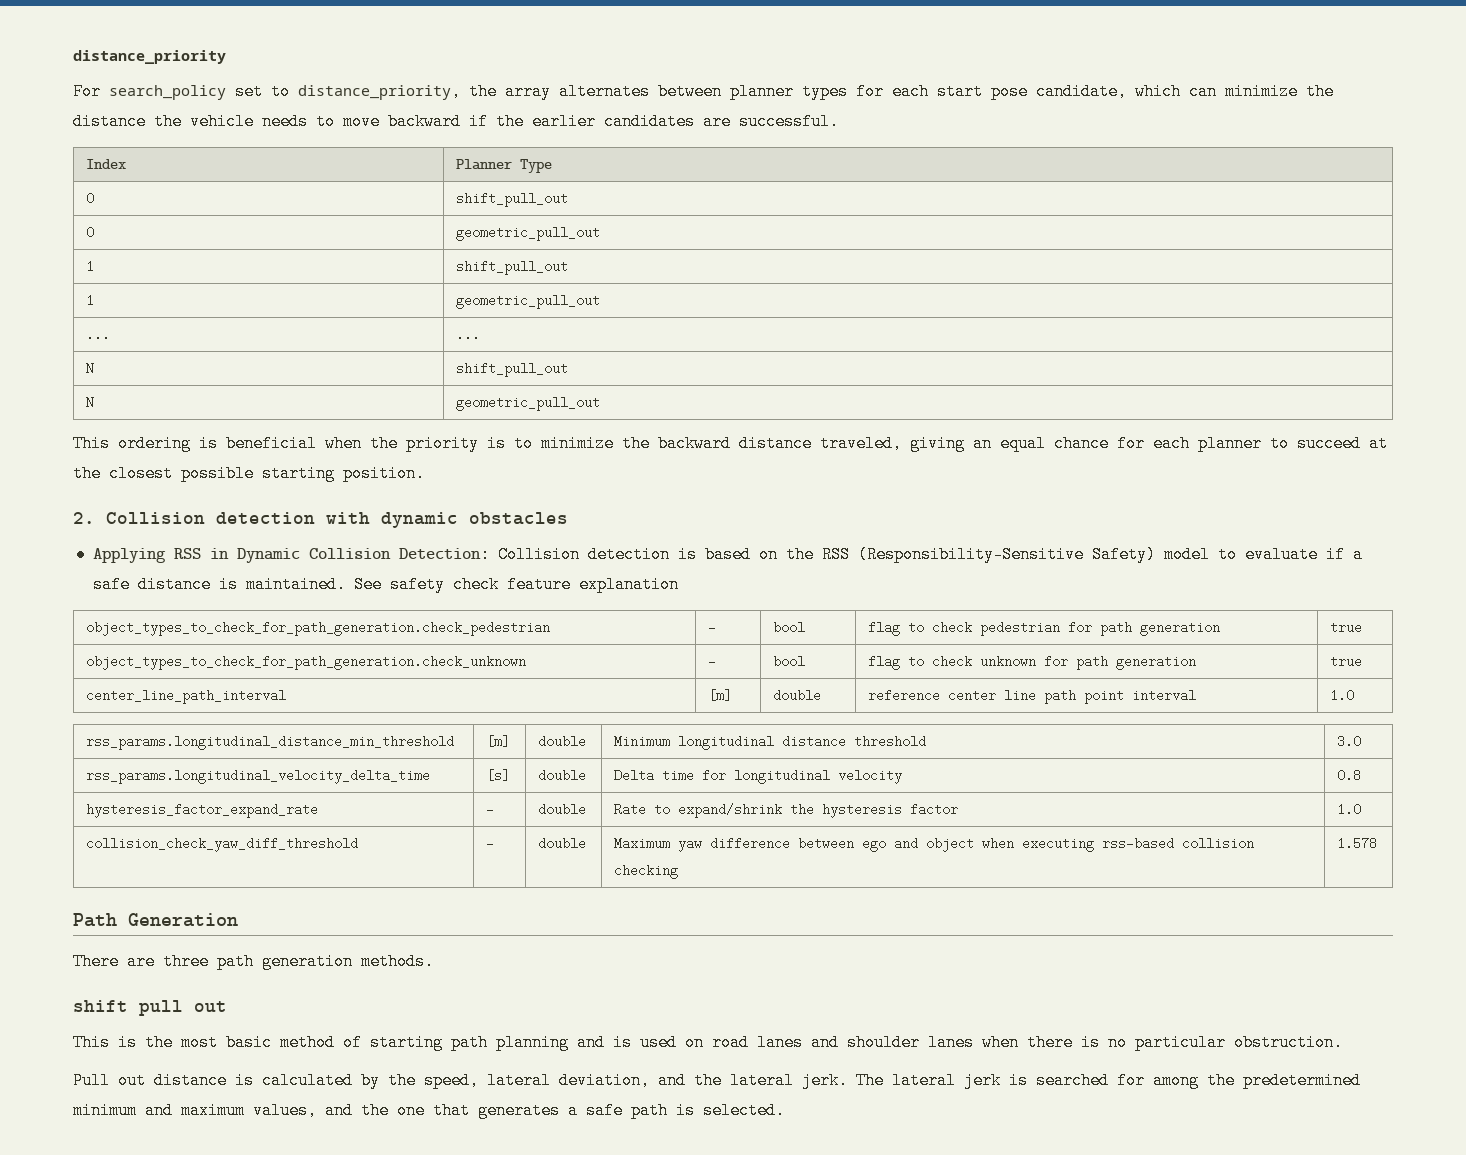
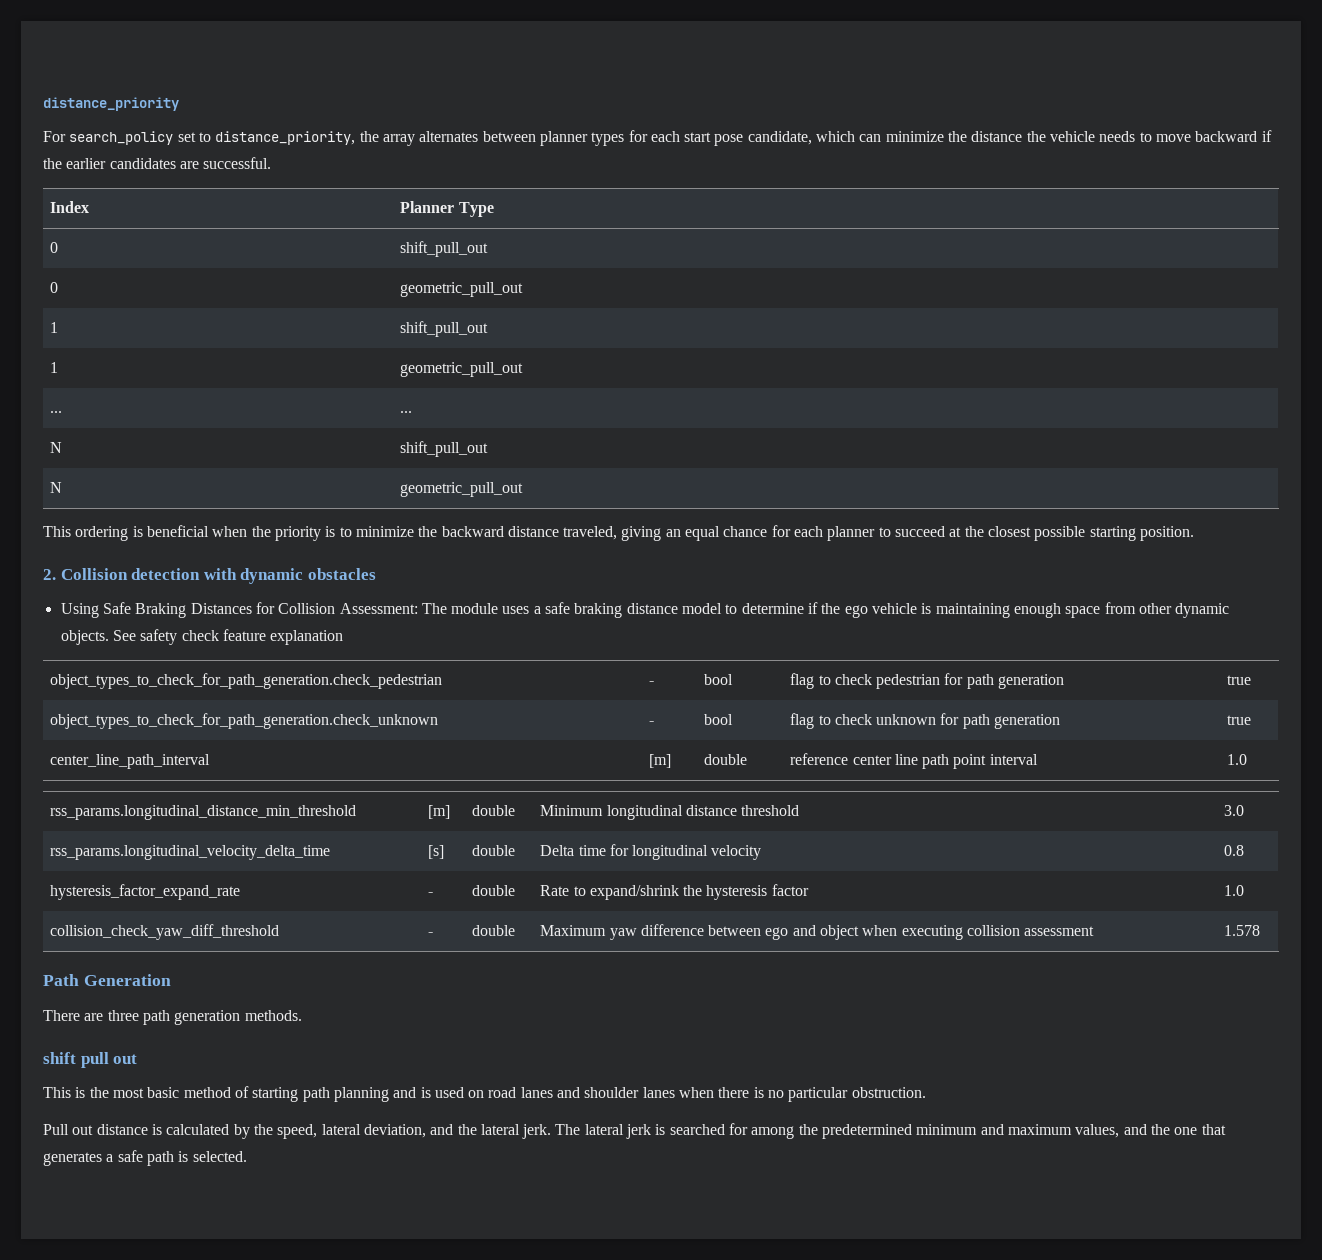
- Applying RSS in Dynamic Collision Detection: Collision detection is based on the RSS (Responsibility-Sensitive Safety) model to evaluate if a safe distance is maintained.
+ Using Safe Braking Distances for Collision Assessment: The module uses a safe braking distance model to determine if the ego vehicle is maintaining enough space from other dynamic objects.
- collision_check_yaw_diff_threshold | - | double | Maximum yaw difference between ego and object when executing rss-based collision checking | 1.578
+ collision_check_yaw_diff_threshold | - | double | Maximum yaw difference between ego and object when executing collision assessment | 1.578

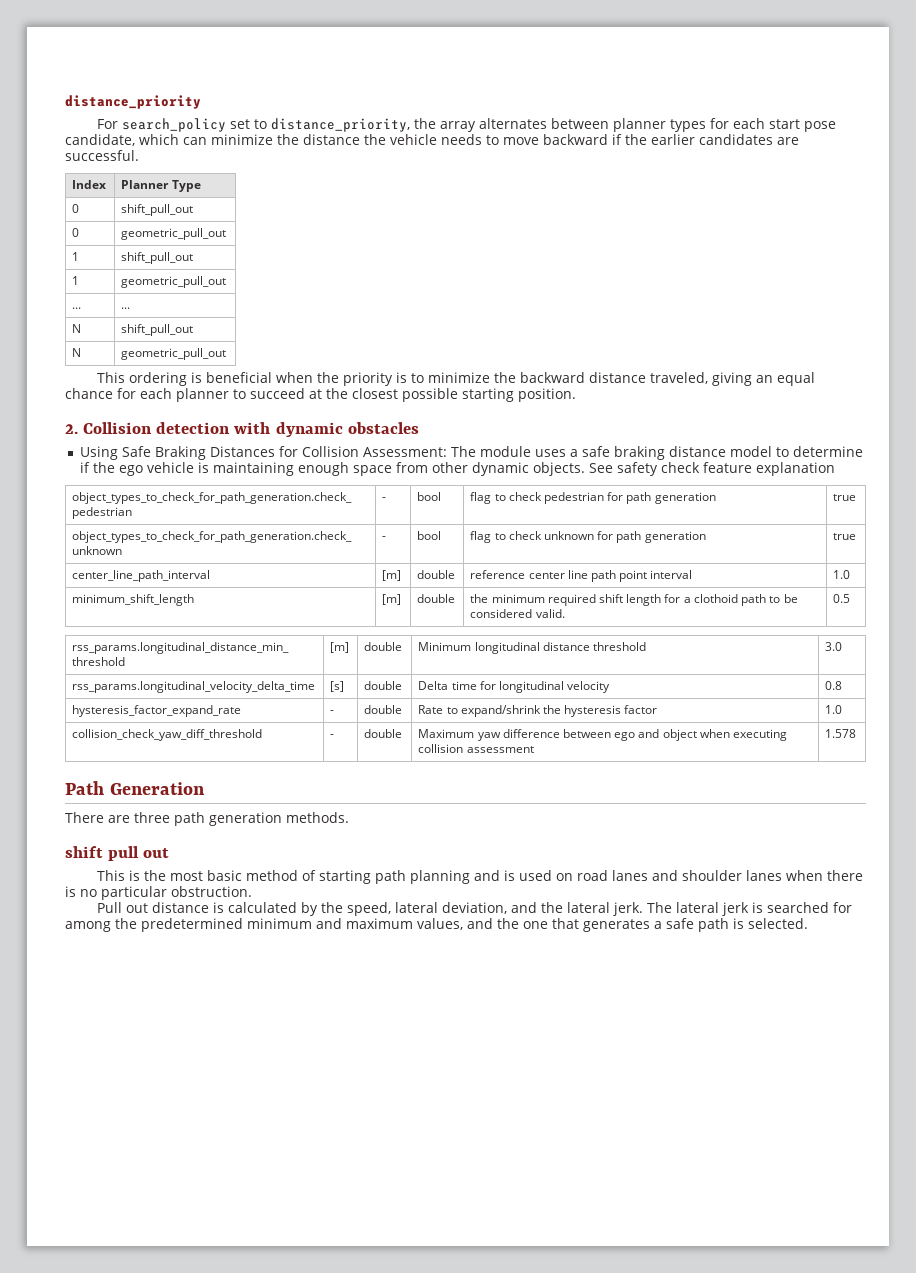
+ minimum_shift_length | [m] | double | the minimum required shift length for a clothoid path to be considered valid. | 0.5

